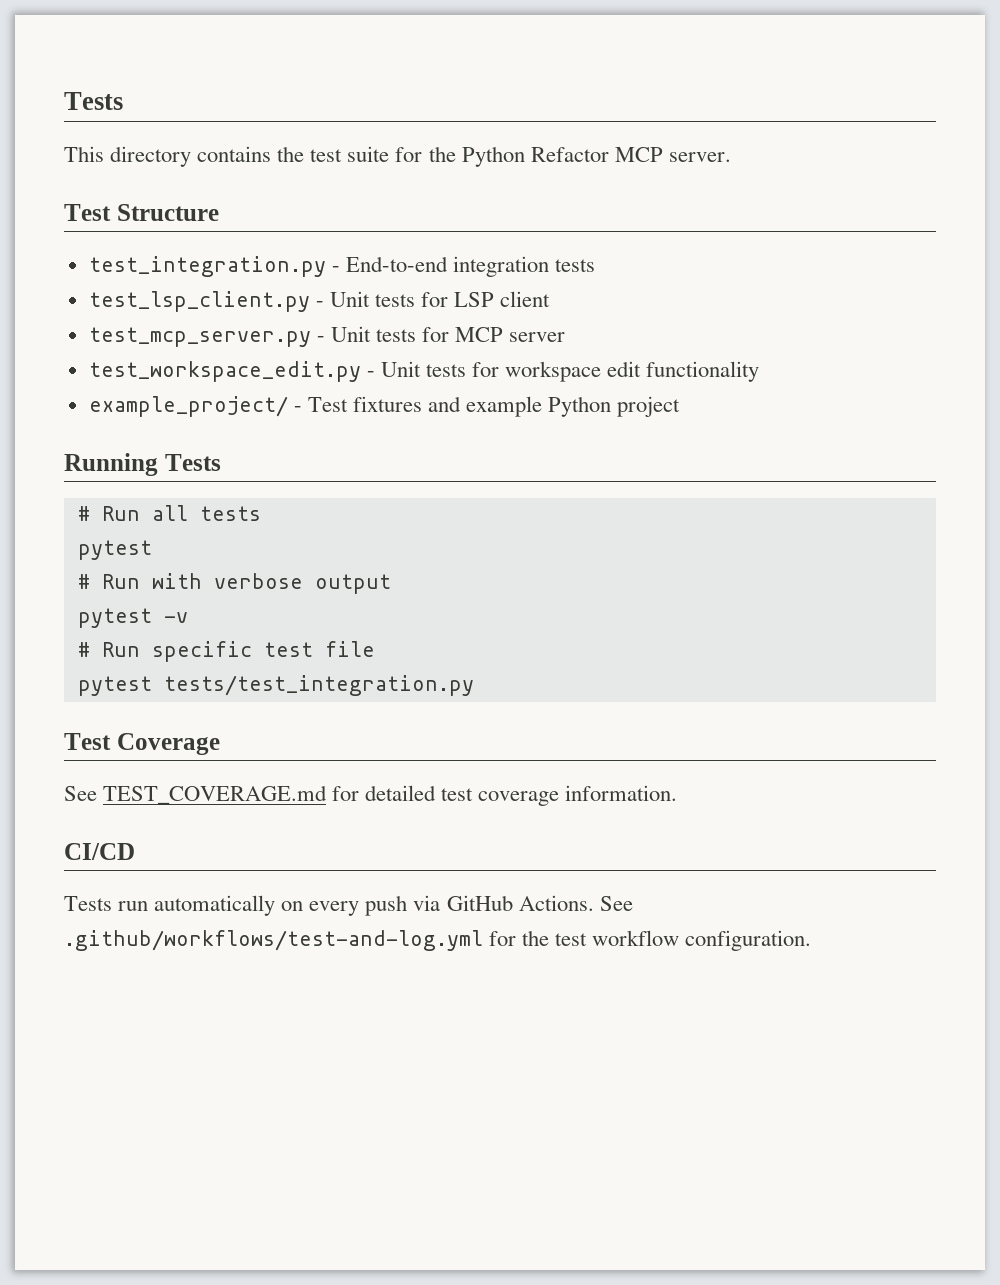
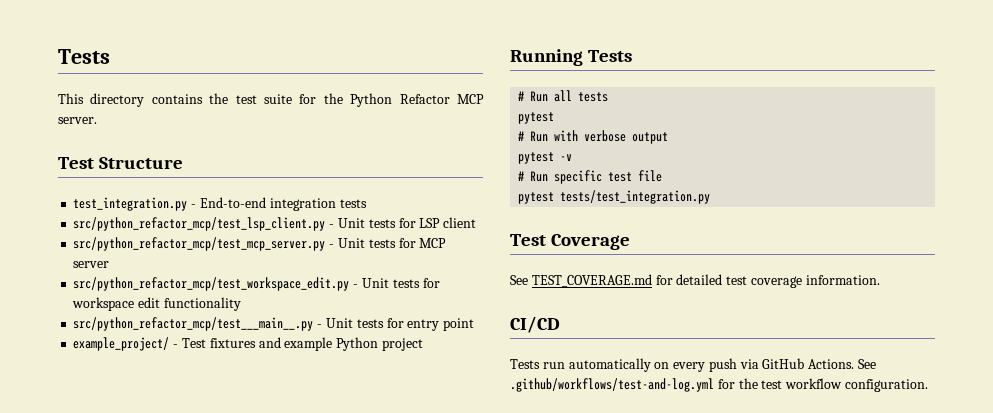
- test_lsp_client.py - Unit tests for LSP client
+ src/python_refactor_mcp/test_lsp_client.py - Unit tests for LSP client
- test_mcp_server.py - Unit tests for MCP server
+ src/python_refactor_mcp/test_mcp_server.py - Unit tests for MCP server
- test_workspace_edit.py - Unit tests for workspace edit functionality
+ src/python_refactor_mcp/test_workspace_edit.py - Unit tests for workspace edit functionality
+ src/python_refactor_mcp/test___main__.py - Unit tests for entry point

